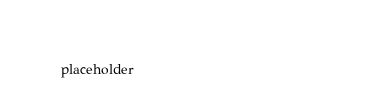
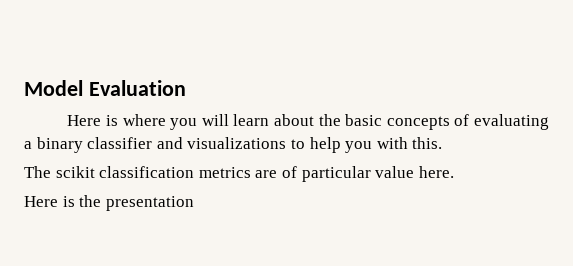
- placeholder
+ Model Evaluation
+ Here is where you will learn about the basic concepts of evaluating a binary classifier and visualizations to help you with this.
+ The scikit classification metrics are of particular value here.
+ Here is the presentation

